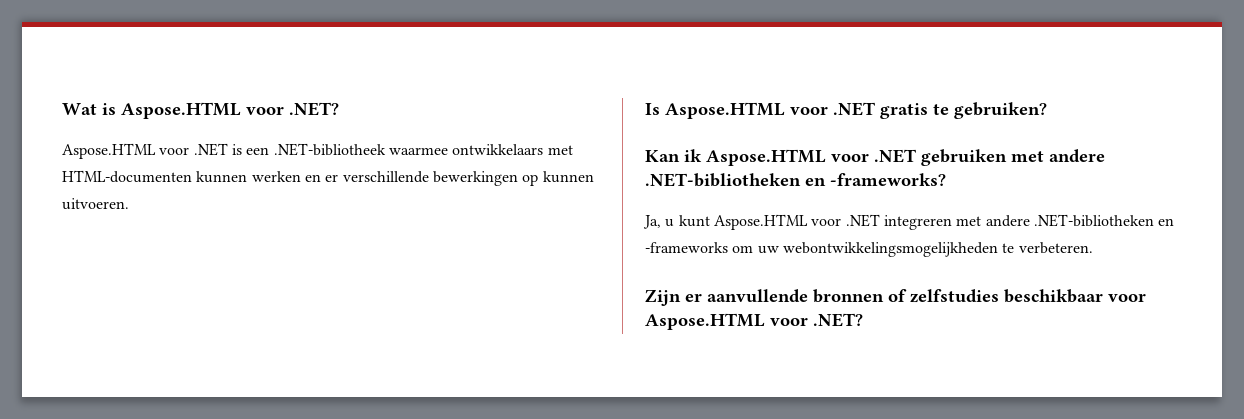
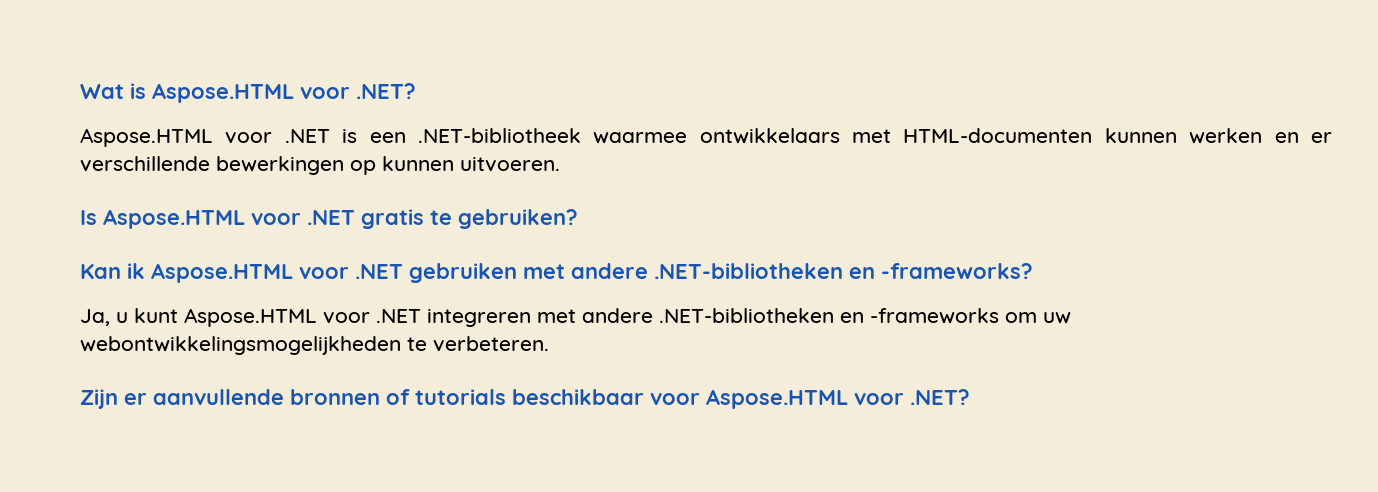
- Zijn er aanvullende bronnen of zelfstudies beschikbaar voor Aspose.HTML voor .NET?
+ Zijn er aanvullende bronnen of tutorials beschikbaar voor Aspose.HTML voor .NET?

